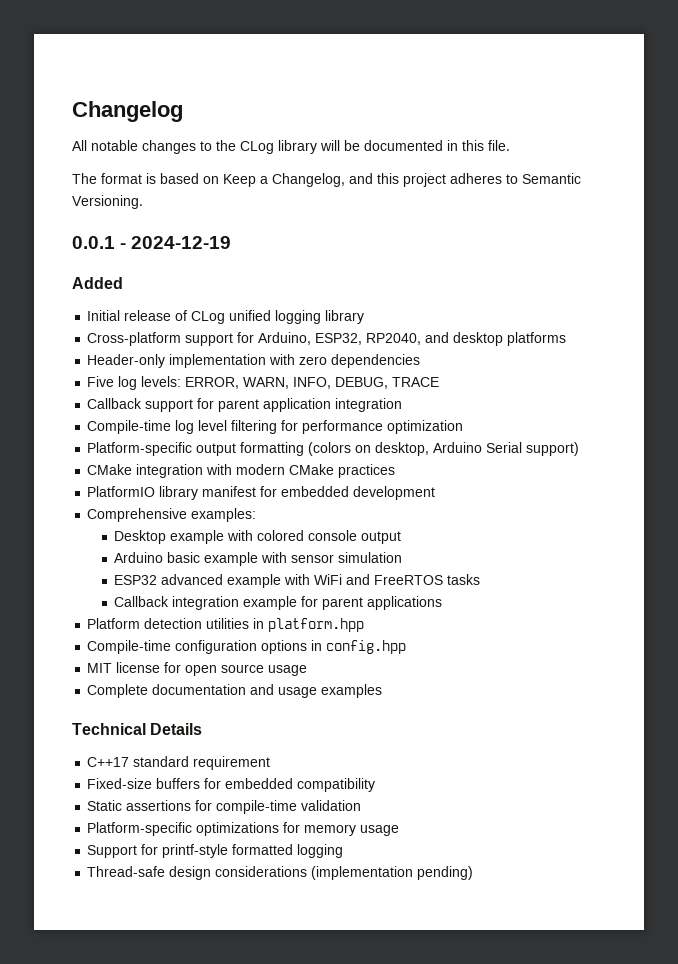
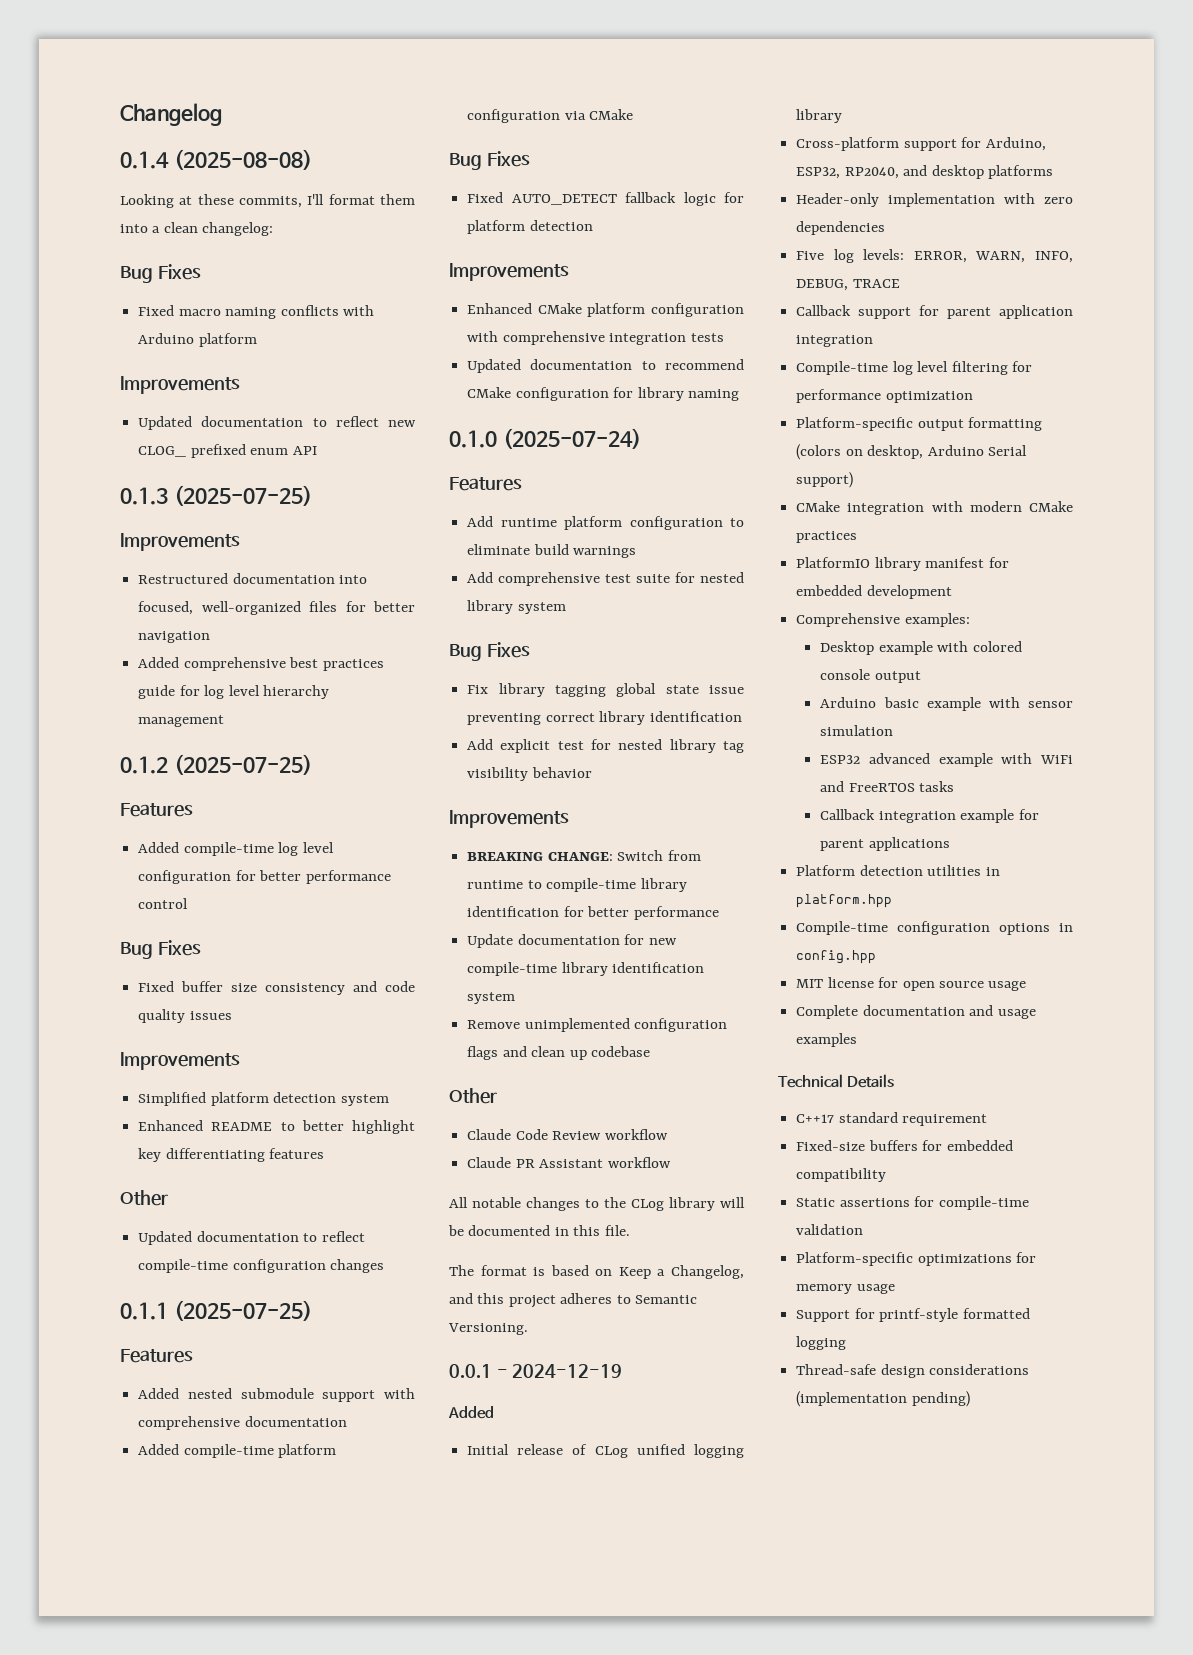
+ 0.1.4 (2025-08-08)
+ Looking at these commits, I'll format them into a clean changelog:
+ Bug Fixes
+ Fixed macro naming conflicts with Arduino platform
+ Improvements
+ Updated documentation to reflect new CLOG_ prefixed enum API
+ 0.1.3 (2025-07-25)
+ Improvements
+ Restructured documentation into focused, well-organized files for better navigation
+ Added comprehensive best practices guide for log level hierarchy management
+ 0.1.2 (2025-07-25)
+ Features
+ Added compile-time log level configuration for better performance control
+ Bug Fixes
+ Fixed buffer size consistency and code quality issues
+ Improvements
+ Simplified platform detection system
+ Enhanced README to better highlight key differentiating features
+ Other
+ Updated documentation to reflect compile-time configuration changes
+ 0.1.1 (2025-07-25)
+ Features
+ Added nested submodule support with comprehensive documentation
+ Added compile-time platform configuration via CMake
+ Bug Fixes
+ Fixed AUTO_DETECT fallback logic for platform detection
+ Improvements
+ Enhanced CMake platform configuration with comprehensive integration tests
+ Updated documentation to recommend CMake configuration for library naming
+ 0.1.0 (2025-07-24)
+ Features
+ Add runtime platform configuration to eliminate build warnings
+ Add comprehensive test suite for nested library system
+ Bug Fixes
+ Fix library tagging global state issue preventing correct library identification
+ Add explicit test for nested library tag visibility behavior
+ Improvements
+ BREAKING CHANGE: Switch from runtime to compile-time library identification for better performance
+ Update documentation for new compile-time library identification system
+ Remove unimplemented configuration flags and clean up codebase
+ Other
+ Claude Code Review workflow
+ Claude PR Assistant workflow

